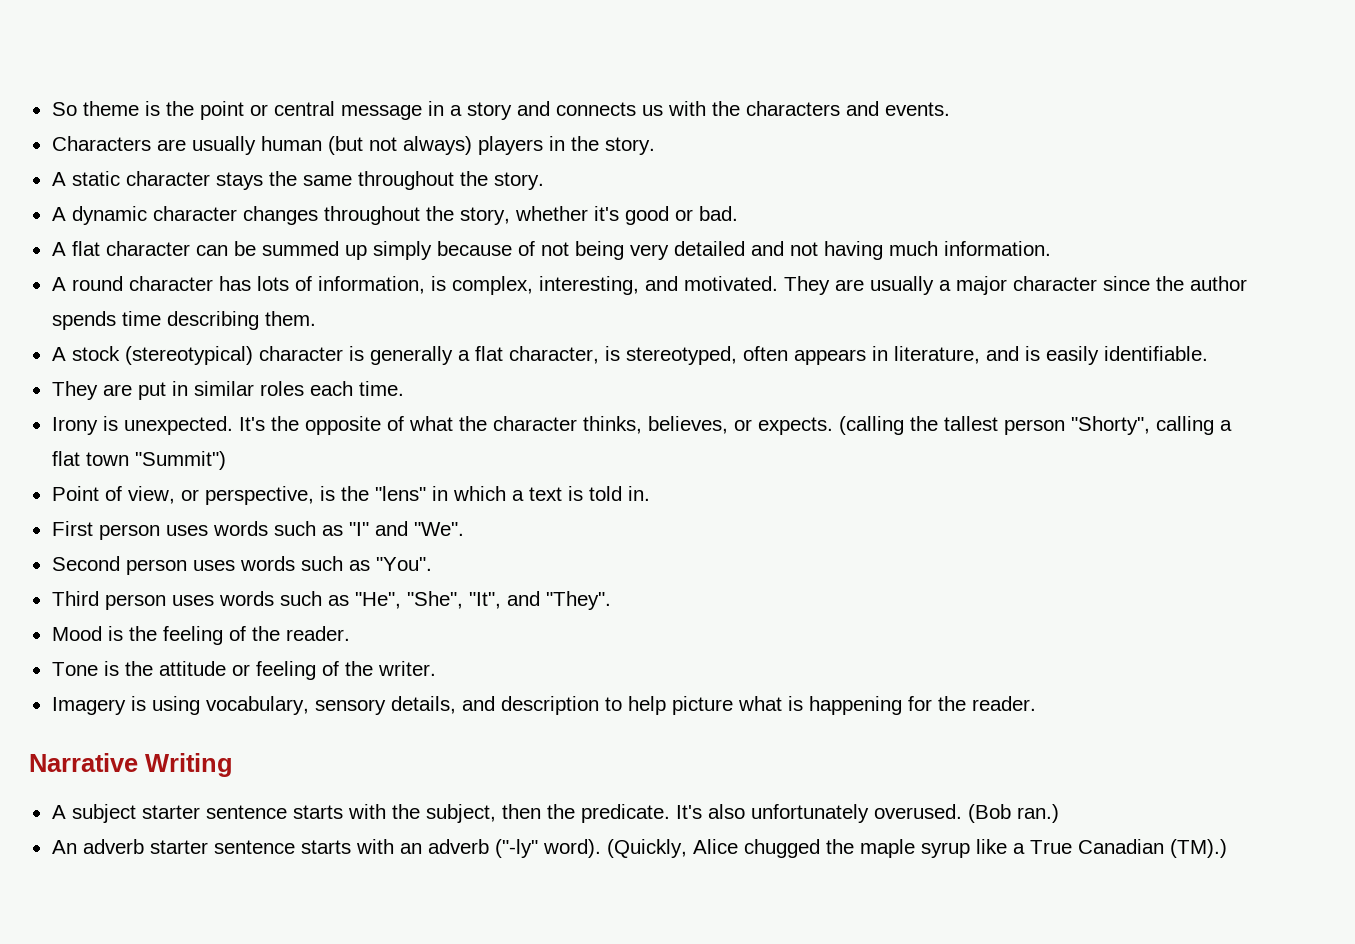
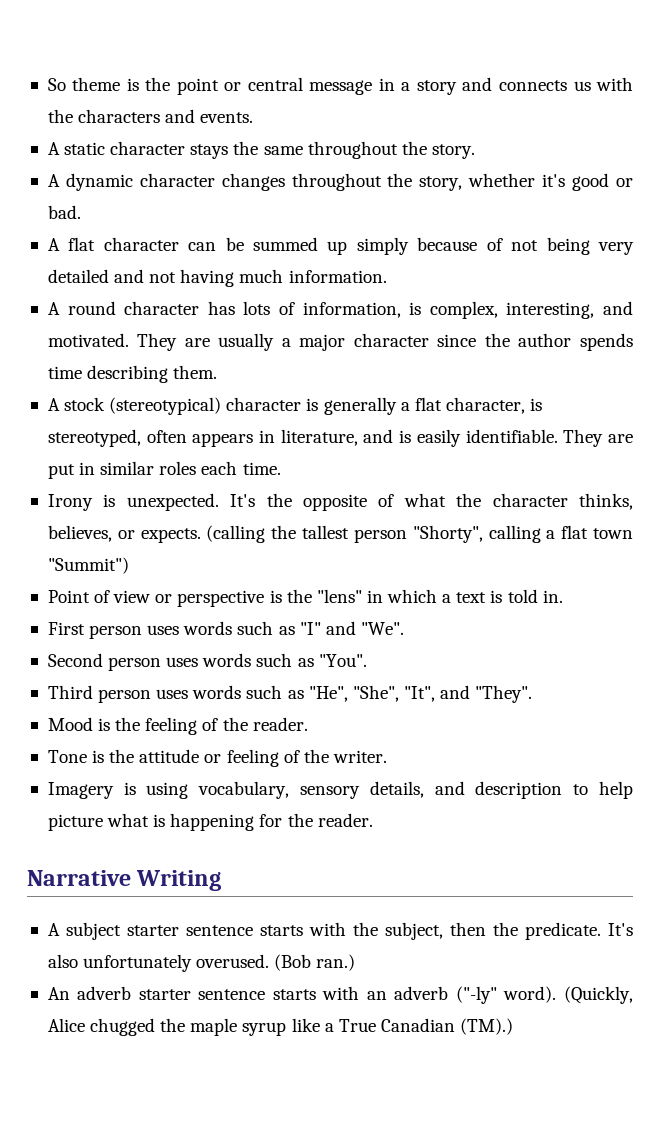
- Characters are usually human (but not always) players in the story.
- A stock (stereotypical) character is generally a flat character, is stereotyped, often appears in literature, and is easily identifiable.
- They are put in similar roles each time.
+ A stock (stereotypical) character is generally a flat character, is stereotyped, often appears in literature, and is easily identifiable. They are put in similar roles each time.
- Point of view, or perspective, is the "lens" in which a text is told in.
+ Point of view or perspective is the "lens" in which a text is told in.

